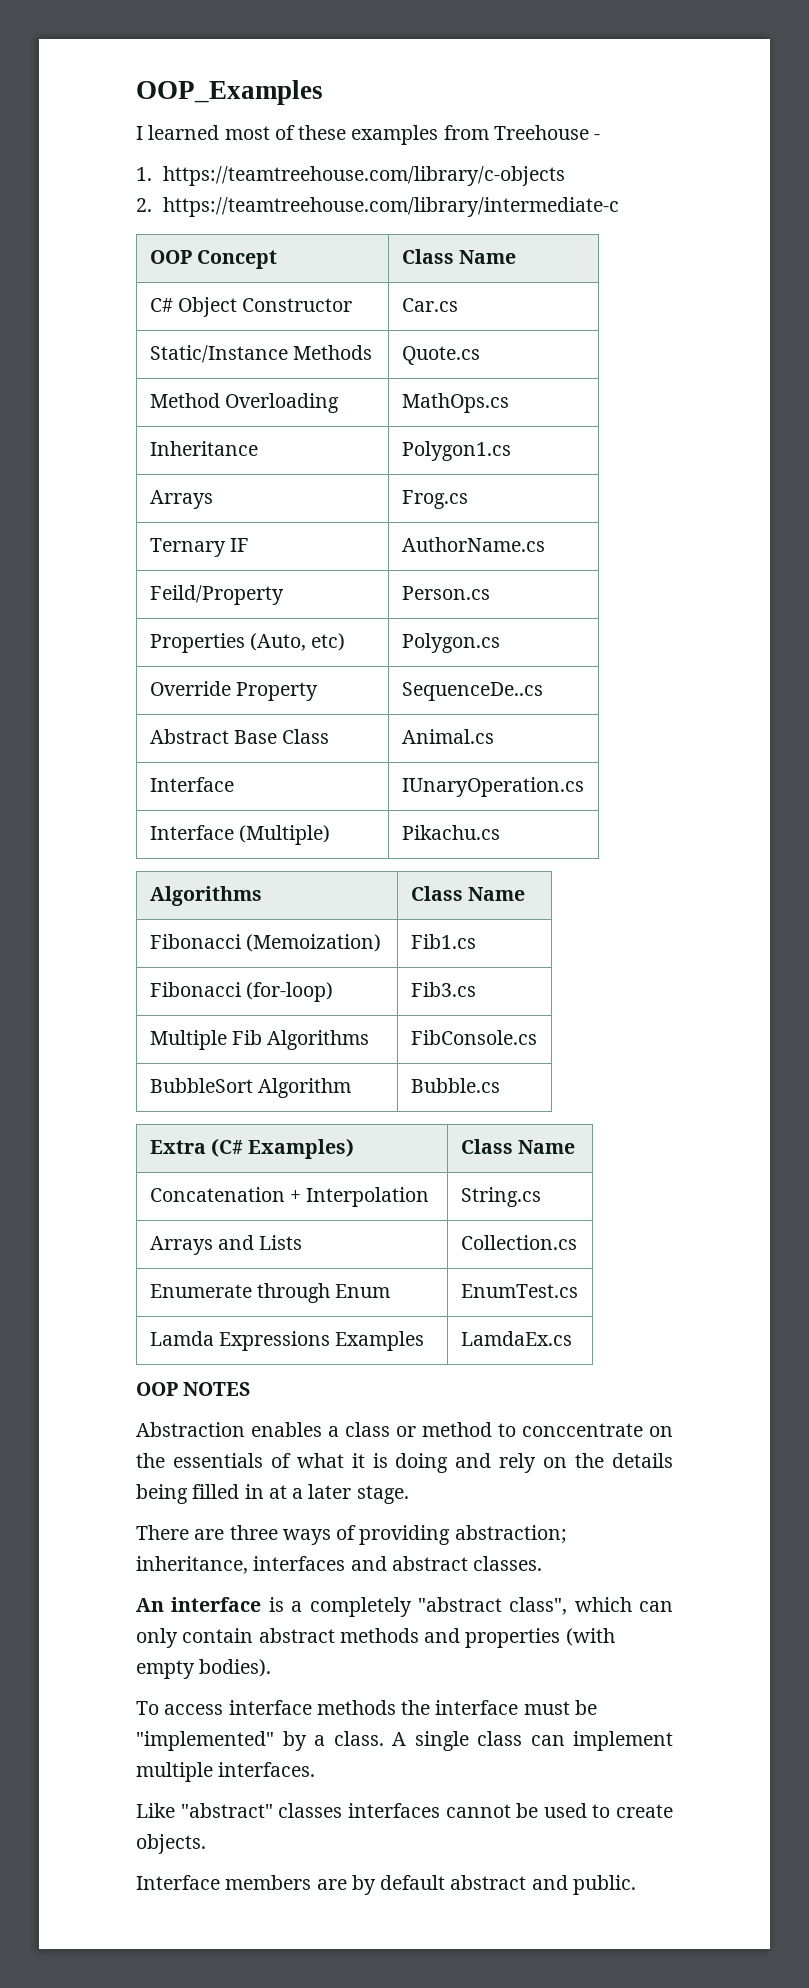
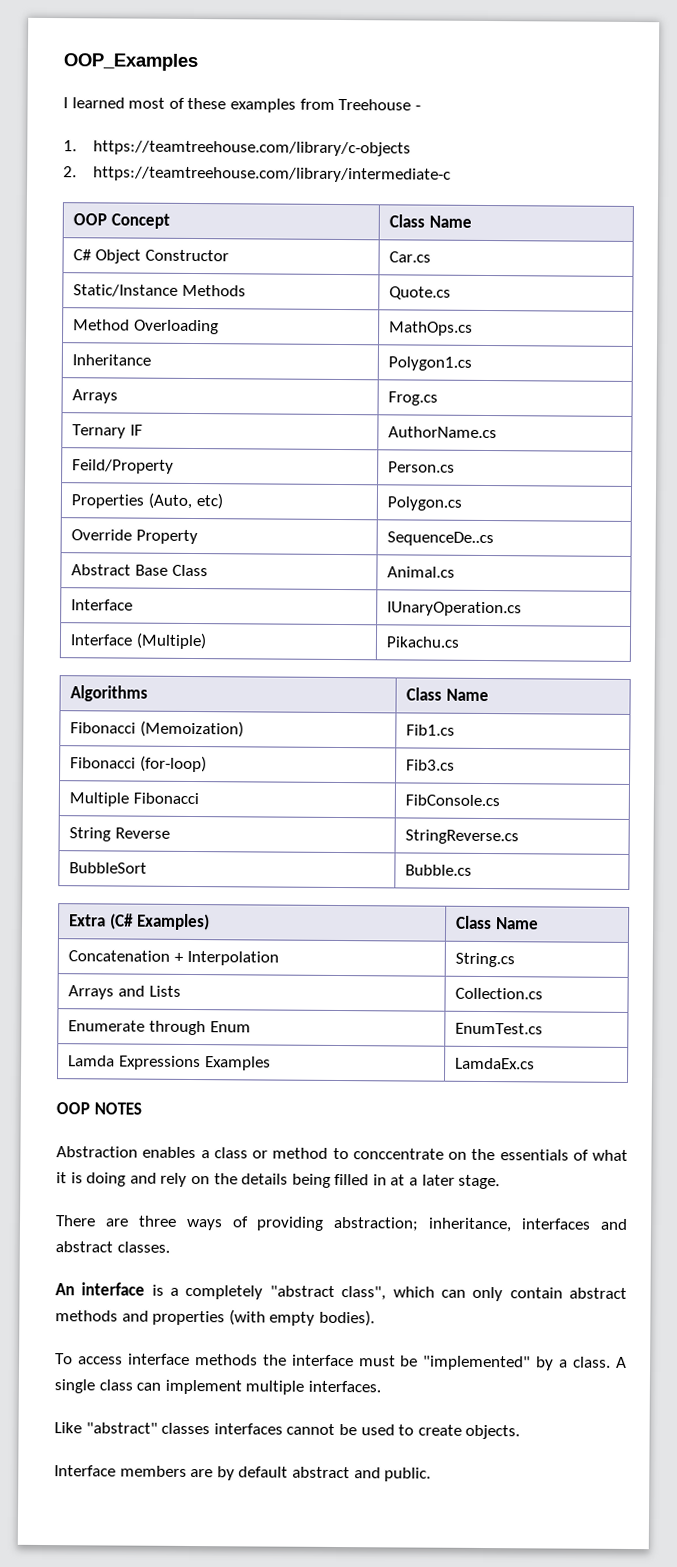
- Multiple Fib Algorithms | FibConsole.cs
+ Multiple Fibonacci | FibConsole.cs
+ String Reverse | StringReverse.cs
- BubbleSort Algorithm | Bubble.cs
+ BubbleSort | Bubble.cs

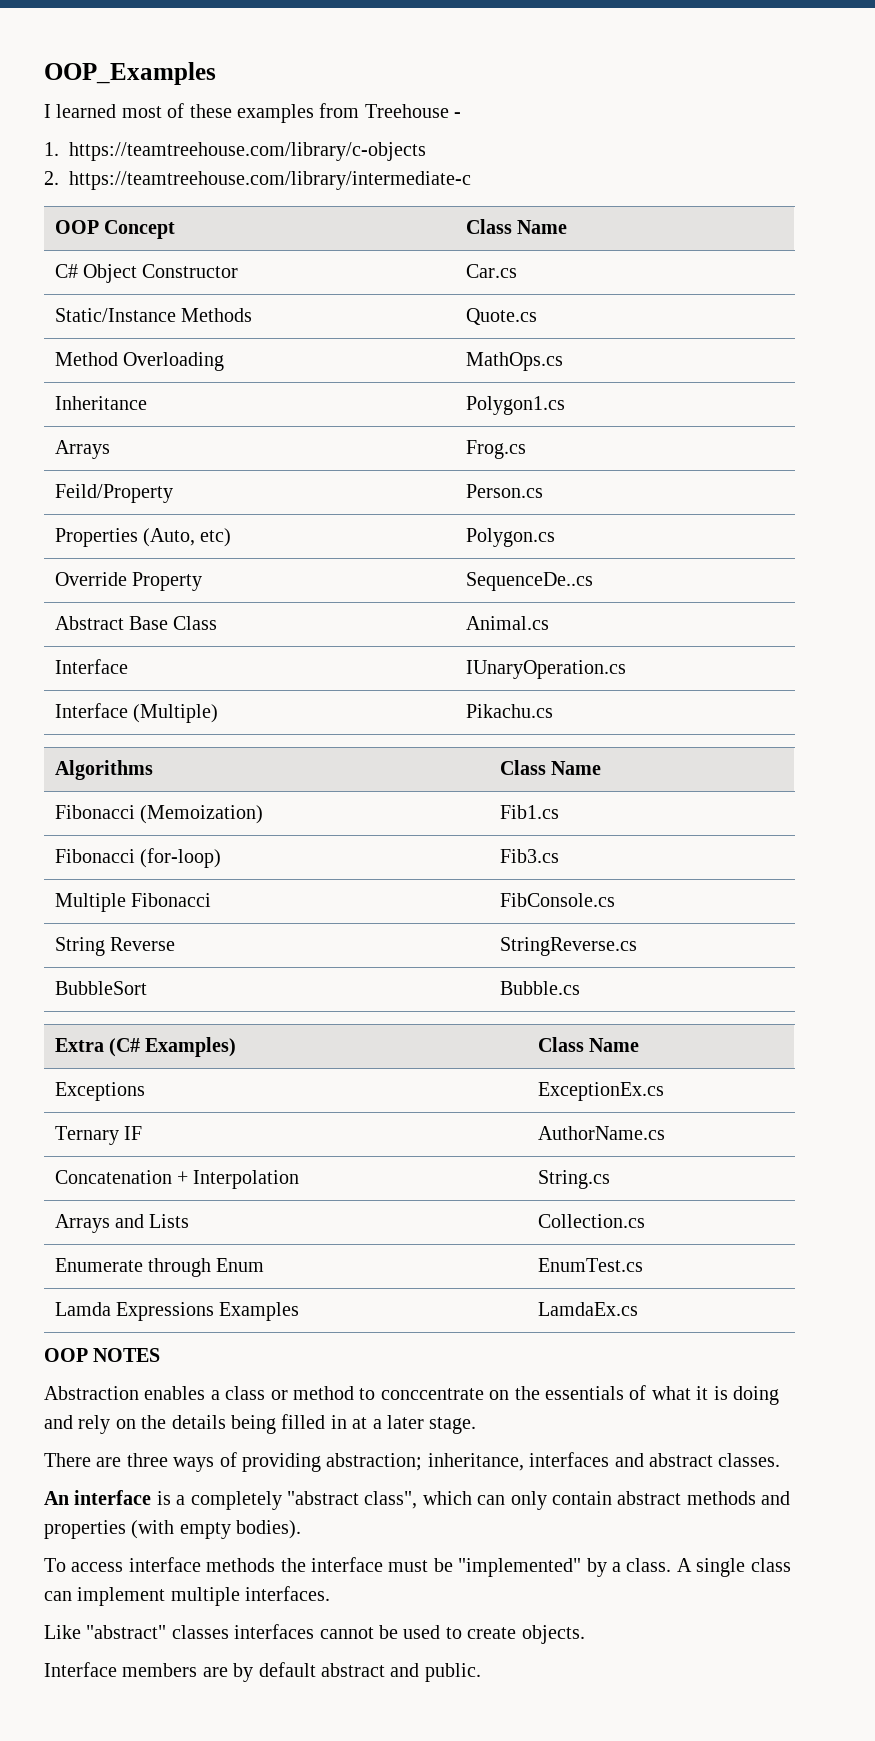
- Ternary IF | AuthorName.cs
+ Exceptions | ExceptionEx.cs
+ Ternary IF | AuthorName.cs

